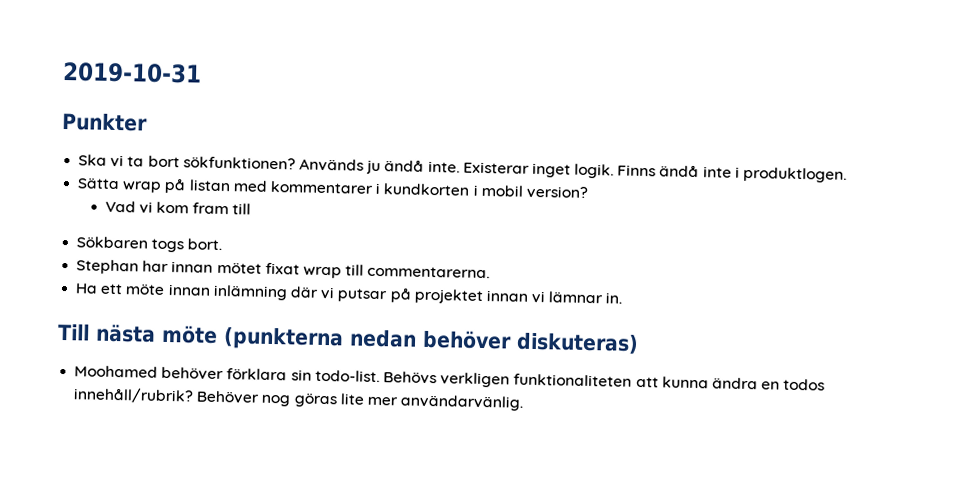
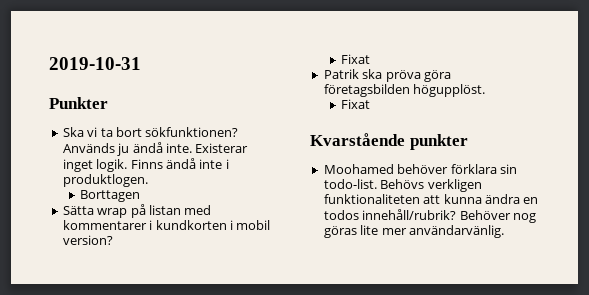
+ Borttagen
  Sätta wrap på listan med kommentarer i kundkorten i mobil version?
- Vad vi kom fram till
- Sökbaren togs bort.
- Stephan har innan mötet fixat wrap till commentarerna.
- Ha ett möte innan inlämning där vi putsar på projektet innan vi lämnar in.
- Till nästa möte (punkterna nedan behöver diskuteras)
+ Fixat
+ Patrik ska pröva göra företagsbilden högupplöst.
+ Fixat
+ Kvarstående punkter

